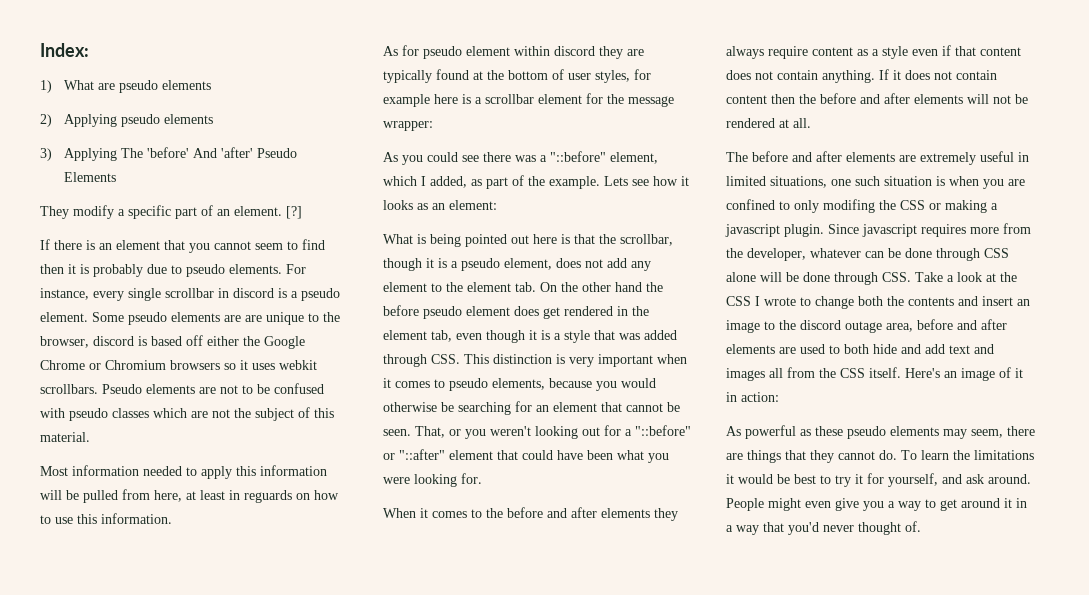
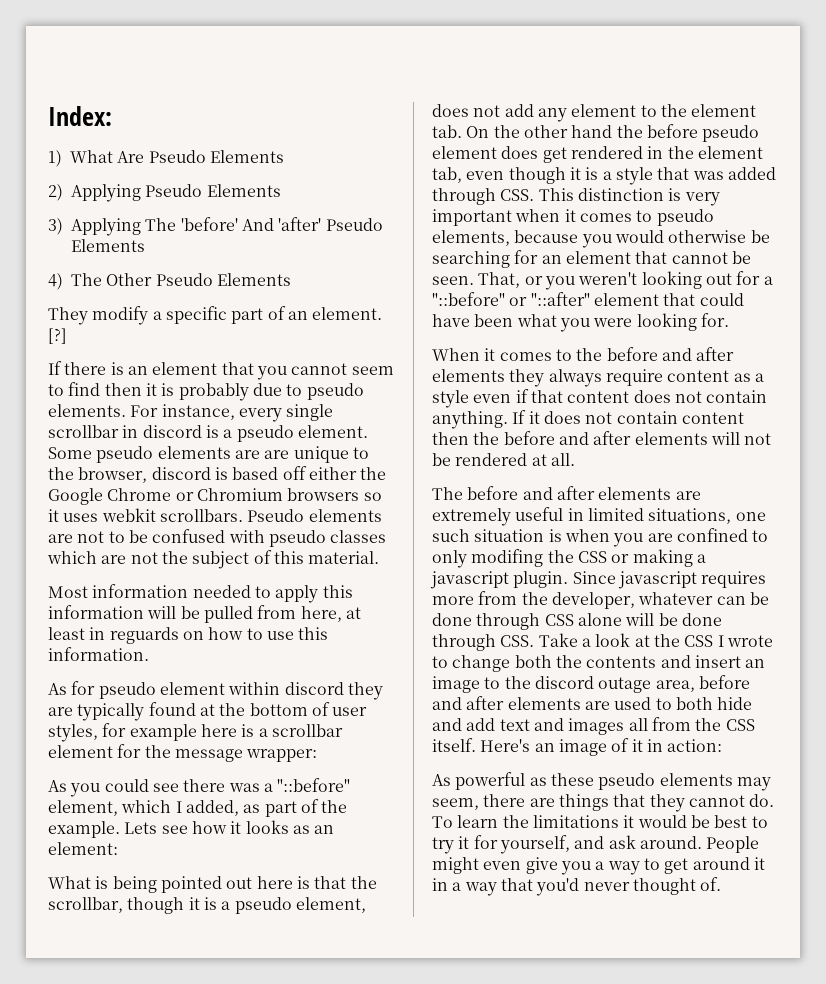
- 1) What are pseudo elements
+ 1) What Are Pseudo Elements
- 2) Applying pseudo elements
+ 2) Applying Pseudo Elements
+ 4) The Other Pseudo Elements

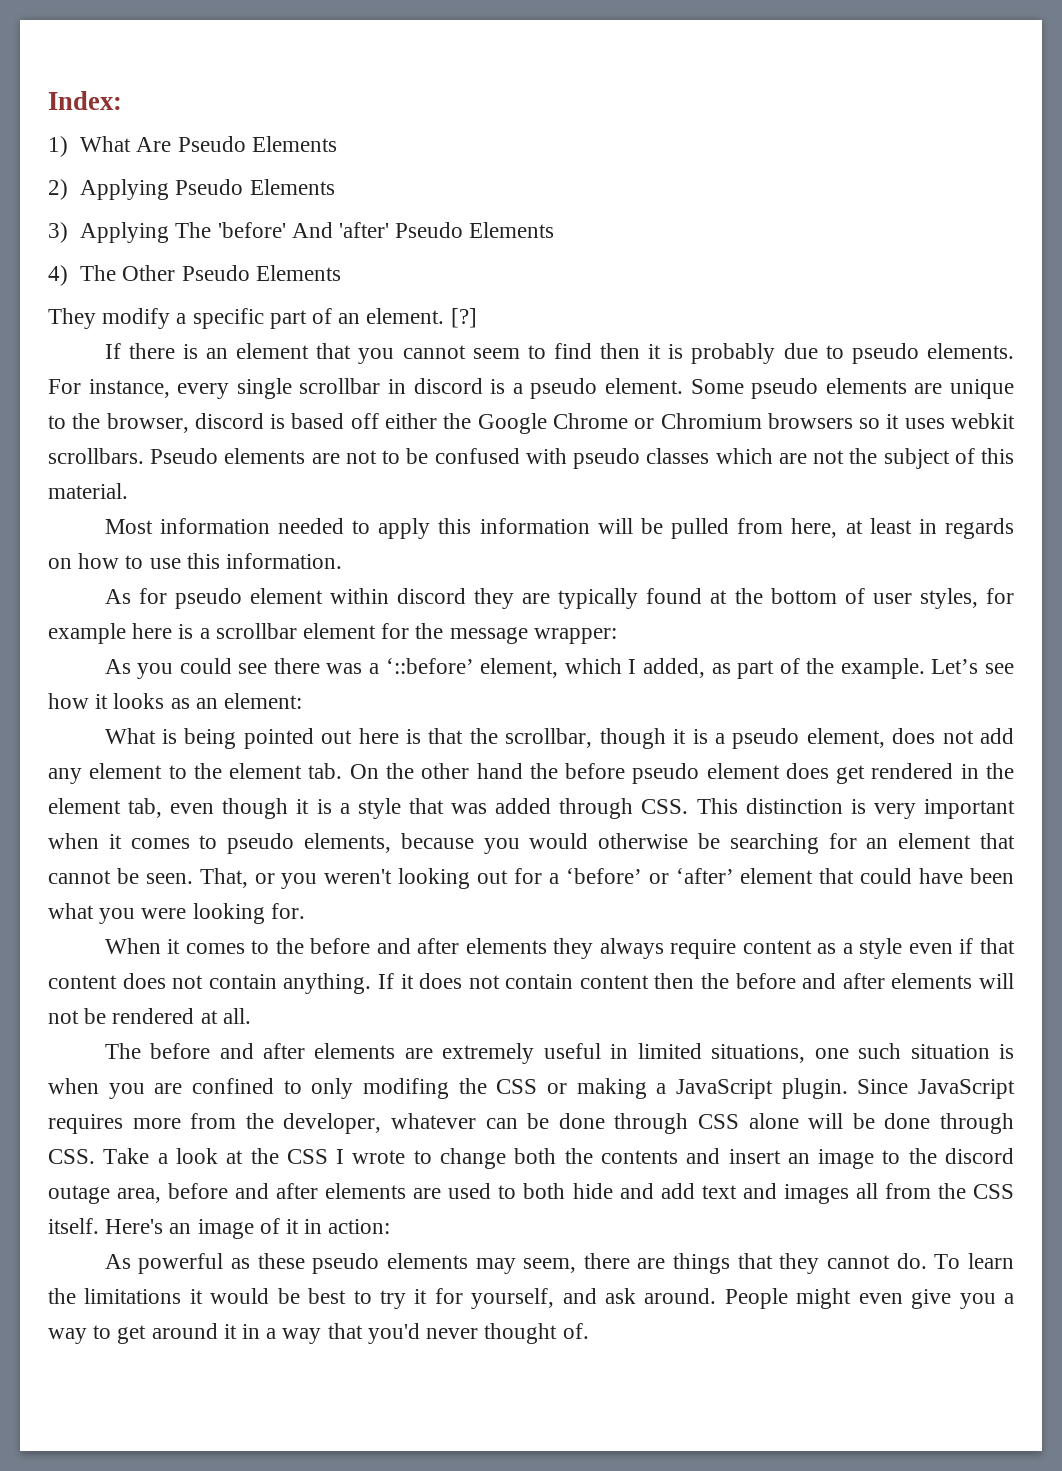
- Some pseudo elements are are unique to the browser, discord is based off either the Google Chrome or Chromium browsers so it uses webkit scrollbars.
+ Some pseudo elements are unique to the browser, discord is based off either the Google Chrome or Chromium browsers so it uses webkit scrollbars.
- Most information needed to apply this information will be pulled from here, at least in reguards on how to use this information.
+ Most information needed to apply this information will be pulled from here, at least in regards on how to use this information.
- As you could see there was a "::before" element, which I added, as part of the example.
+ As you could see there was a ‘::before’ element, which I added, as part of the example.
- Lets see how it looks as an element:
+ Let’s see how it looks as an element:
- That, or you weren't looking out for a "::before" or "::after" element that could have been what you were looking for.
+ That, or you weren't looking out for a ‘before’ or ‘after’ element that could have been what you were looking for.
- The before and after elements are extremely useful in limited situations, one such situation is when you are confined to only modifing the CSS or making a javascript plugin.
+ The before and after elements are extremely useful in limited situations, one such situation is when you are confined to only modifing the CSS or making a JavaScript plugin.
- Since javascript requires more from the developer, whatever can be done through CSS alone will be done through CSS. Take a look at the CSS I wrote to change both the contents and insert an image to the discord outage area, before and after elements are used to both hide and add text and images all from the CSS itself.
+ Since JavaScript requires more from the developer, whatever can be done through CSS alone will be done through CSS. Take a look at the CSS I wrote to change both the contents and insert an image to the discord outage area, before and after elements are used to both hide and add text and images all from the CSS itself.

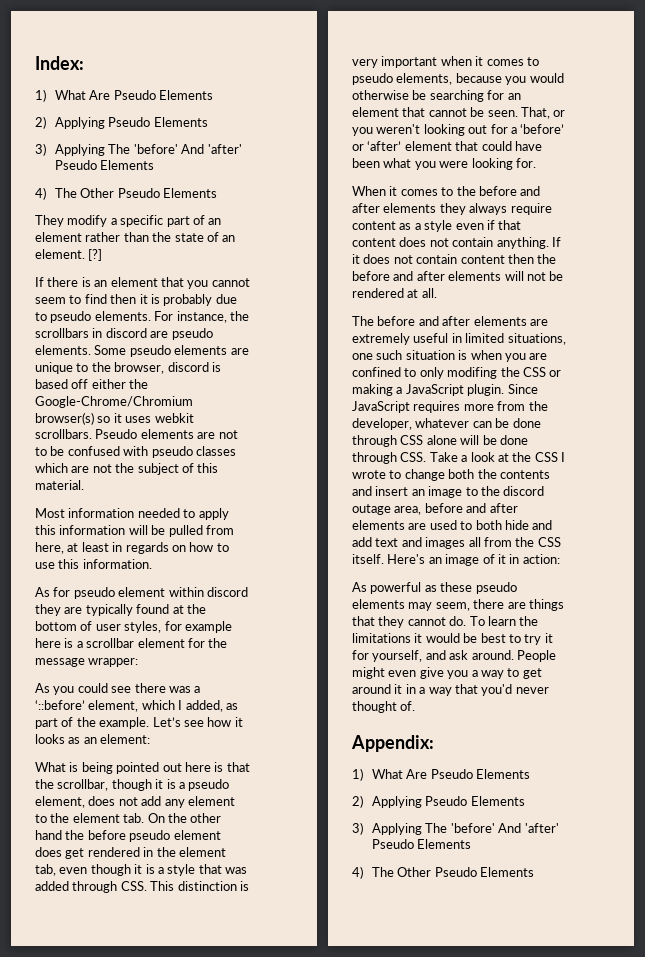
- They modify a specific part of an element.
+ They modify a specific part of an element rather than the state of an element.
- For instance, every single scrollbar in discord is a pseudo element.
+ For instance, the scrollbars in discord are pseudo elements.
- Some pseudo elements are unique to the browser, discord is based off either the Google Chrome or Chromium browsers so it uses webkit scrollbars.
+ Some pseudo elements are unique to the browser, discord is based off either the Google-Chrome/Chromium browser(s) so it uses webkit scrollbars.
+ Appendix:
+ 1) What Are Pseudo Elements
+ 2) Applying Pseudo Elements
+ 3) Applying The 'before' And 'after' Pseudo Elements
+ 4) The Other Pseudo Elements

